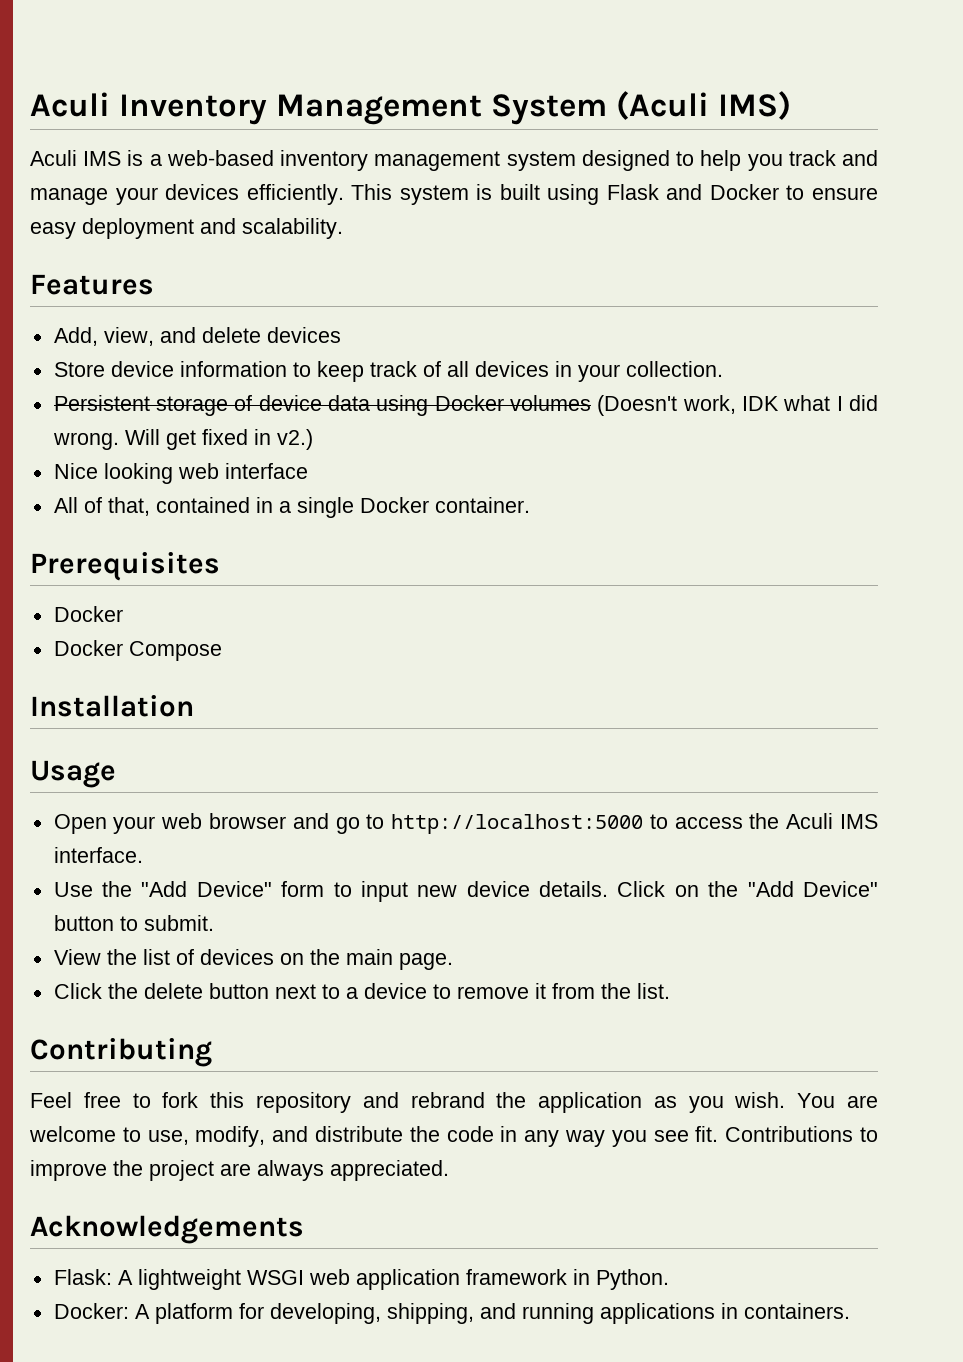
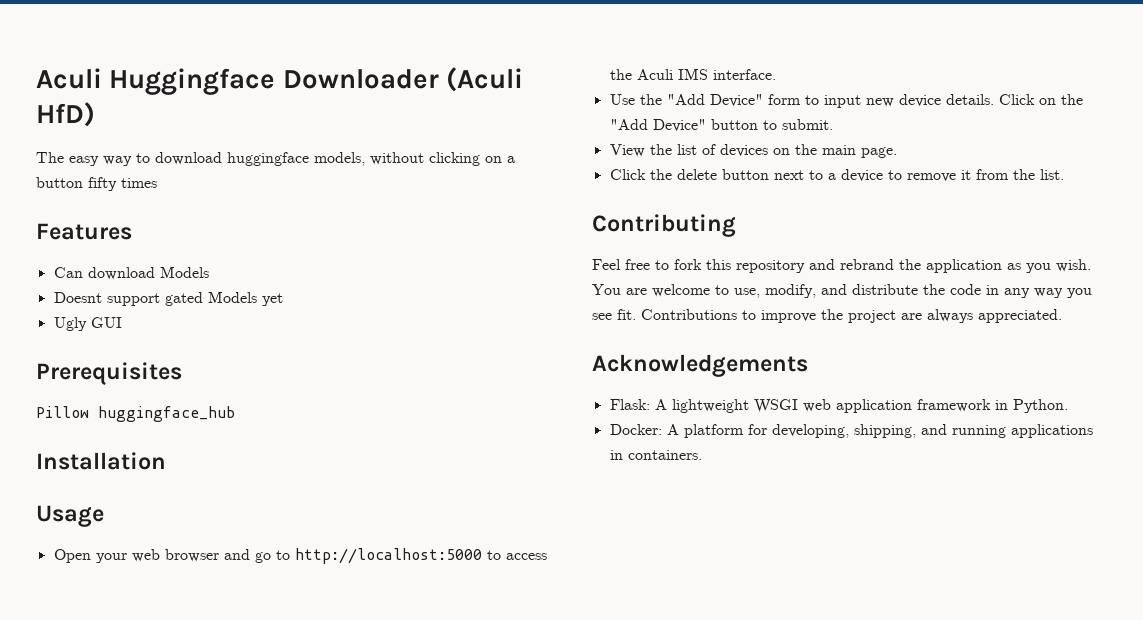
- Aculi Inventory Management System (Aculi IMS)
- Aculi IMS is a web-based inventory management system designed to help you track and manage your devices efficiently. This system is built using Flask and Docker to ensure easy deployment and scalability.
+ Aculi Huggingface Downloader (Aculi HfD)
+ The easy way to download huggingface models, without clicking on a button fifty times
  Features
- Add, view, and delete devices
- Store device information to keep track of all devices in your collection.
- Persistent storage of device data using Docker volumes (Doesn't work, IDK what I did wrong. Will get fixed in v2.)
- Nice looking web interface
- All of that, contained in a single Docker container.
+ Can download Models
+ Doesnt support gated Models yet
+ Ugly GUI
  Prerequisites
- Docker
- Docker Compose
+ Pillow huggingface_hub

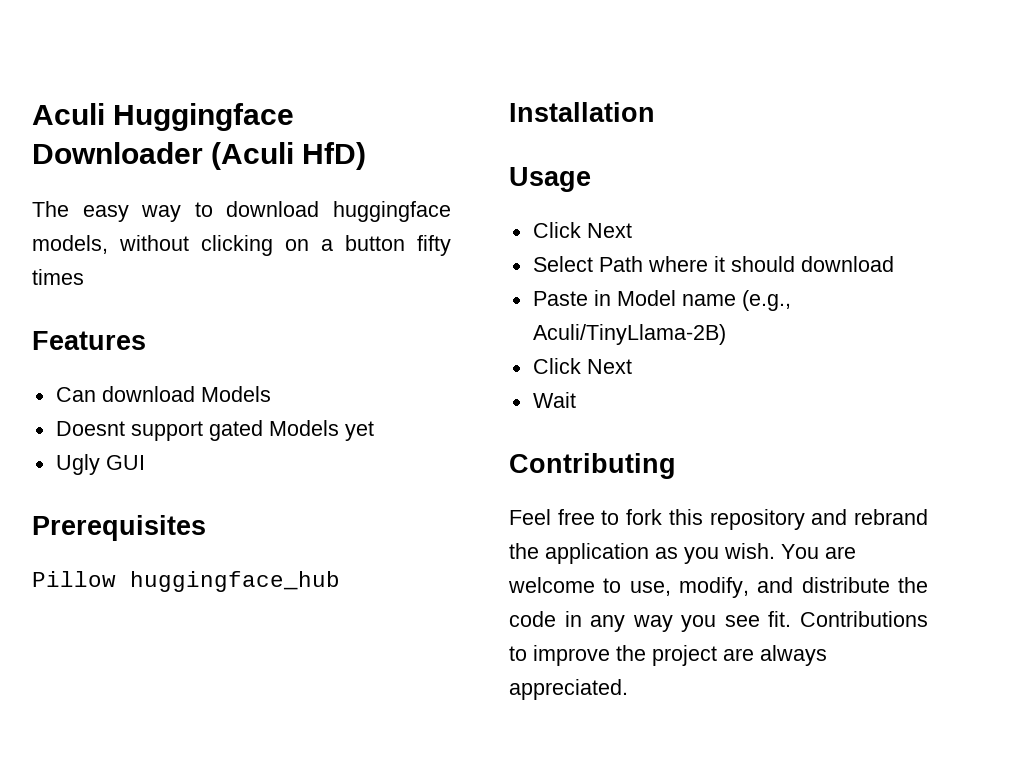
  Usage
- Open your web browser and go to http://localhost:5000 to access the Aculi IMS interface.
- Use the "Add Device" form to input new device details. Click on the "Add Device" button to submit.
- View the list of devices on the main page.
- Click the delete button next to a device to remove it from the list.
+ Click Next
+ Select Path where it should download
+ Paste in Model name (e.g., Aculi/TinyLlama-2B)
+ Click Next
+ Wait
- Acknowledgements
- Flask: A lightweight WSGI web application framework in Python.
- Docker: A platform for developing, shipping, and running applications in containers.

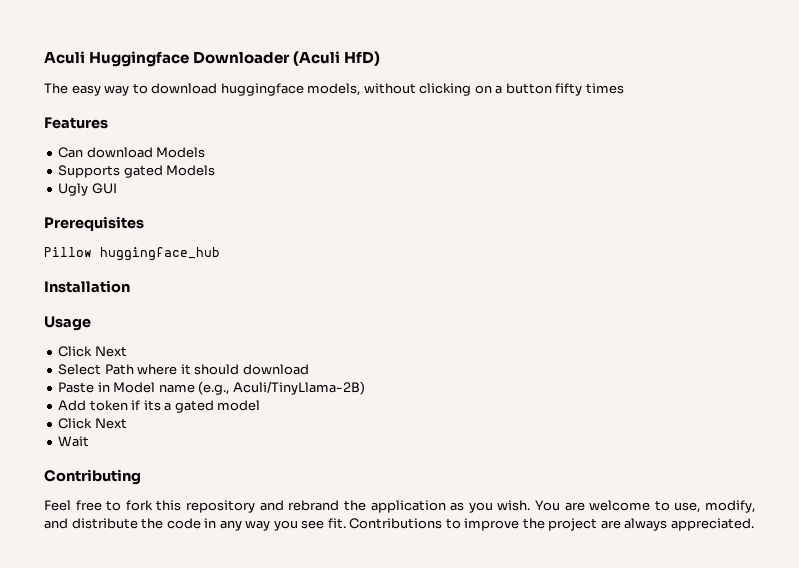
- Doesnt support gated Models yet
+ Supports gated Models
+ Add token if its a gated model

